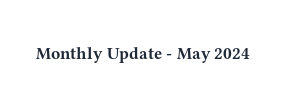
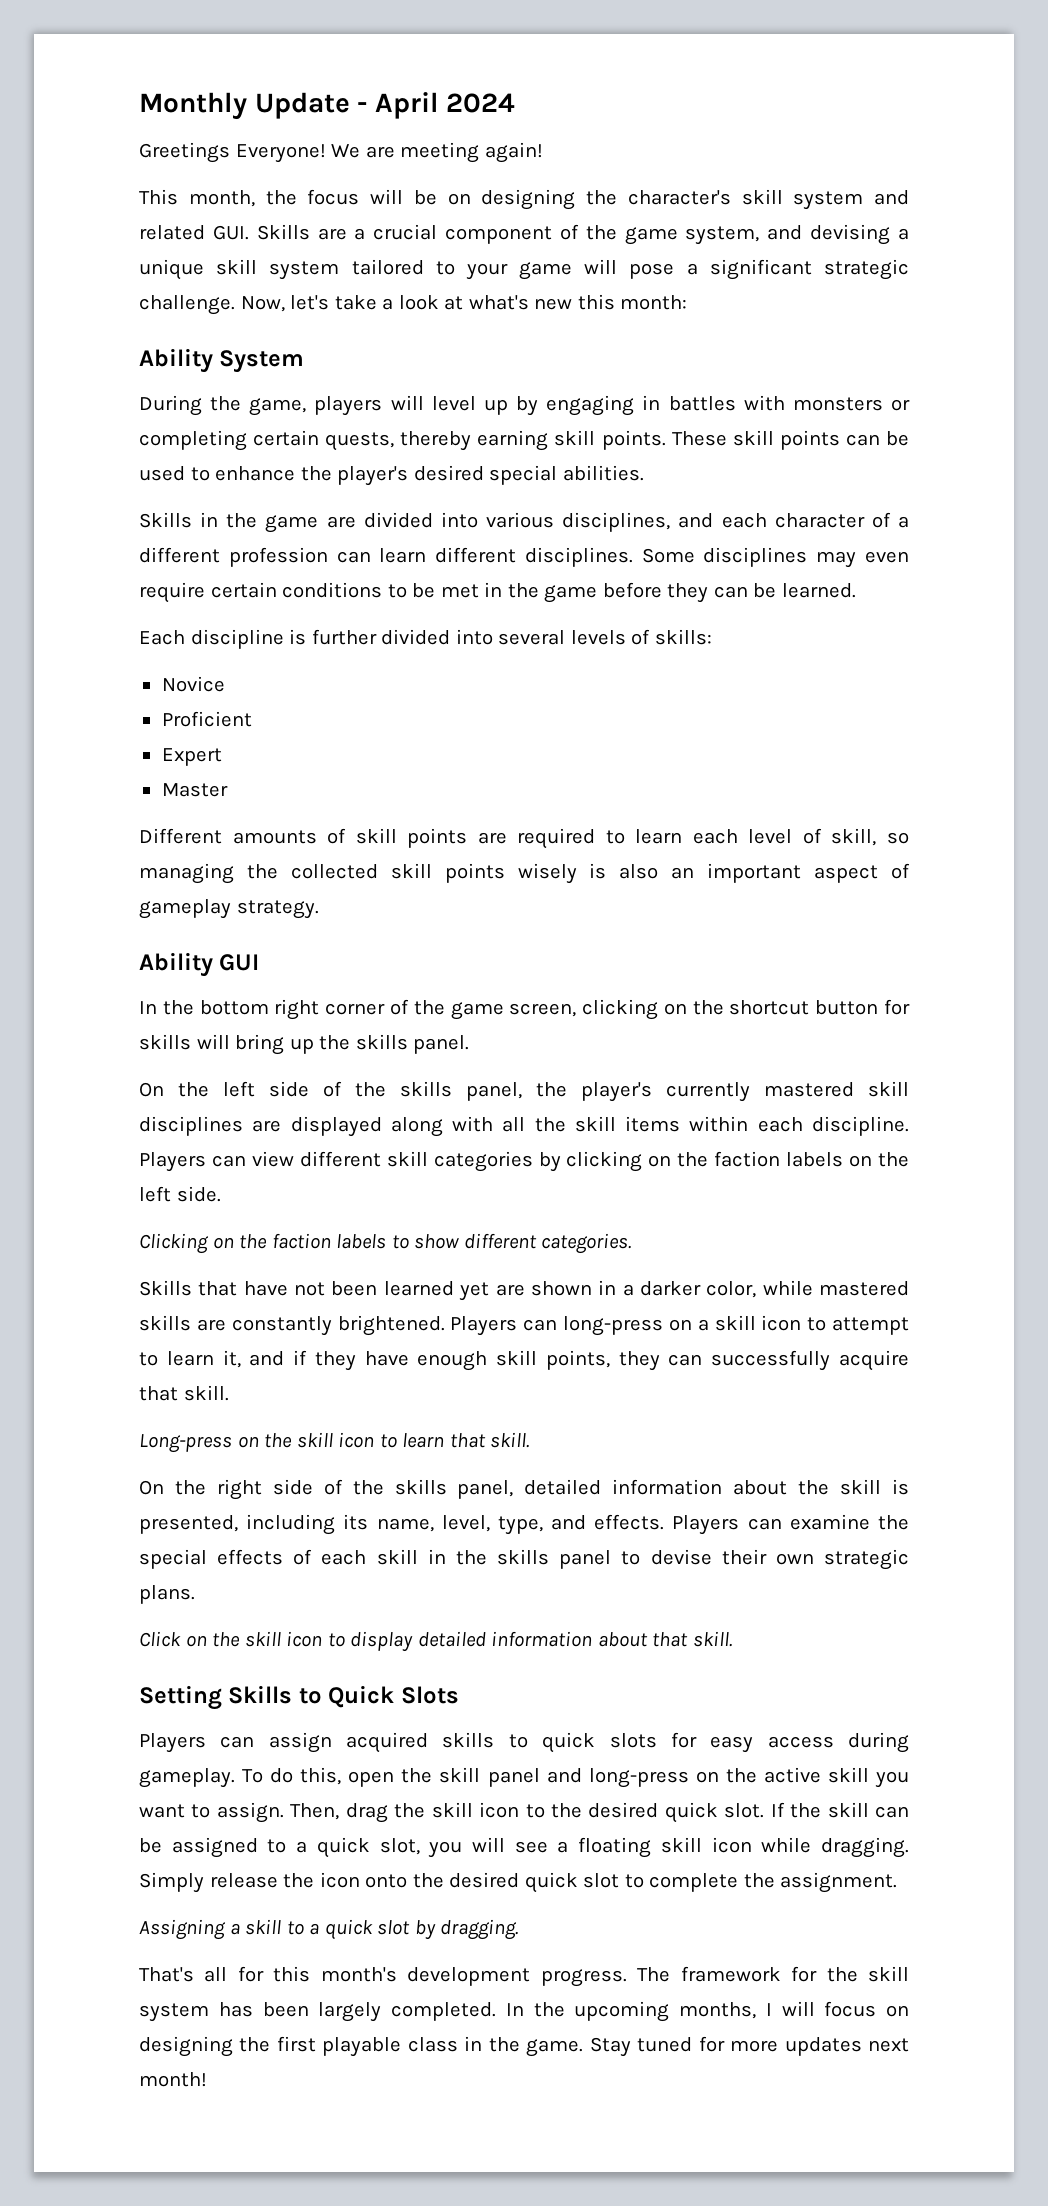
- Monthly Update - May 2024
+ Monthly Update - April 2024
+ Greetings Everyone! We are meeting again!
+ This month, the focus will be on designing the character's skill system and related GUI. Skills are a crucial component of the game system, and devising a unique skill system tailored to your game will pose a significant strategic challenge. Now, let's take a look at what's new this month:
+ Ability System
+ During the game, players will level up by engaging in battles with monsters or completing certain quests, thereby earning skill points. These skill points can be used to enhance the player's desired special abilities.
+ Skills in the game are divided into various disciplines, and each character of a different profession can learn different disciplines. Some disciplines may even require certain conditions to be met in the game before they can be learned.
+ Each discipline is further divided into several levels of skills:
+ Novice
+ Proficient
+ Expert
+ Master
+ Different amounts of skill points are required to learn each level of skill, so managing the collected skill points wisely is also an important aspect of gameplay strategy.
+ Ability GUI
+ In the bottom right corner of the game screen, clicking on the shortcut button for skills will bring up the skills panel.
+ On the left side of the skills panel, the player's currently mastered skill disciplines are displayed along with all the skill items within each discipline. Players can view different skill categories by clicking on the faction labels on the left side.
+ Clicking on the faction labels to show different categories.
+ Skills that have not been learned yet are shown in a darker color, while mastered skills are constantly brightened. Players can long-press on a skill icon to attempt to learn it, and if they have enough skill points, they can successfully acquire that skill.
+ Long-press on the skill icon to learn that skill.
+ On the right side of the skills panel, detailed information about the skill is presented, including its name, level, type, and effects. Players can examine the special effects of each skill in the skills panel to devise their own strategic plans.
+ Click on the skill icon to display detailed information about that skill.
+ Setting Skills to Quick Slots
+ Players can assign acquired skills to quick slots for easy access during gameplay. To do this, open the skill panel and long-press on the active skill you want to assign. Then, drag the skill icon to the desired quick slot. If the skill can be assigned to a quick slot, you will see a floating skill icon while dragging. Simply release the icon onto the desired quick slot to complete the assignment.
+ Assigning a skill to a quick slot by dragging.
+ That's all for this month's development progress. The framework for the skill system has been largely completed. In the upcoming months, I will focus on designing the first playable class in the game. Stay tuned for more updates next month!

